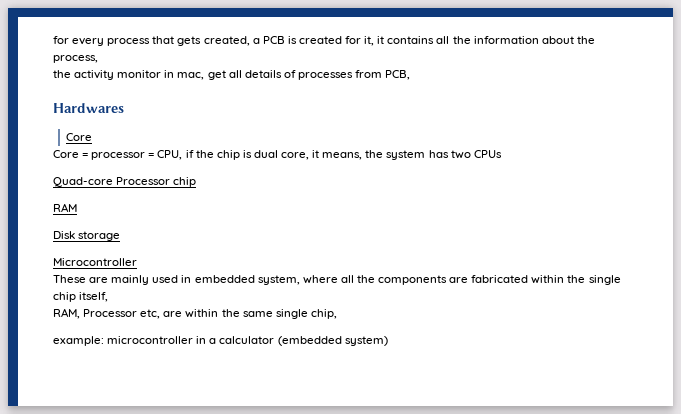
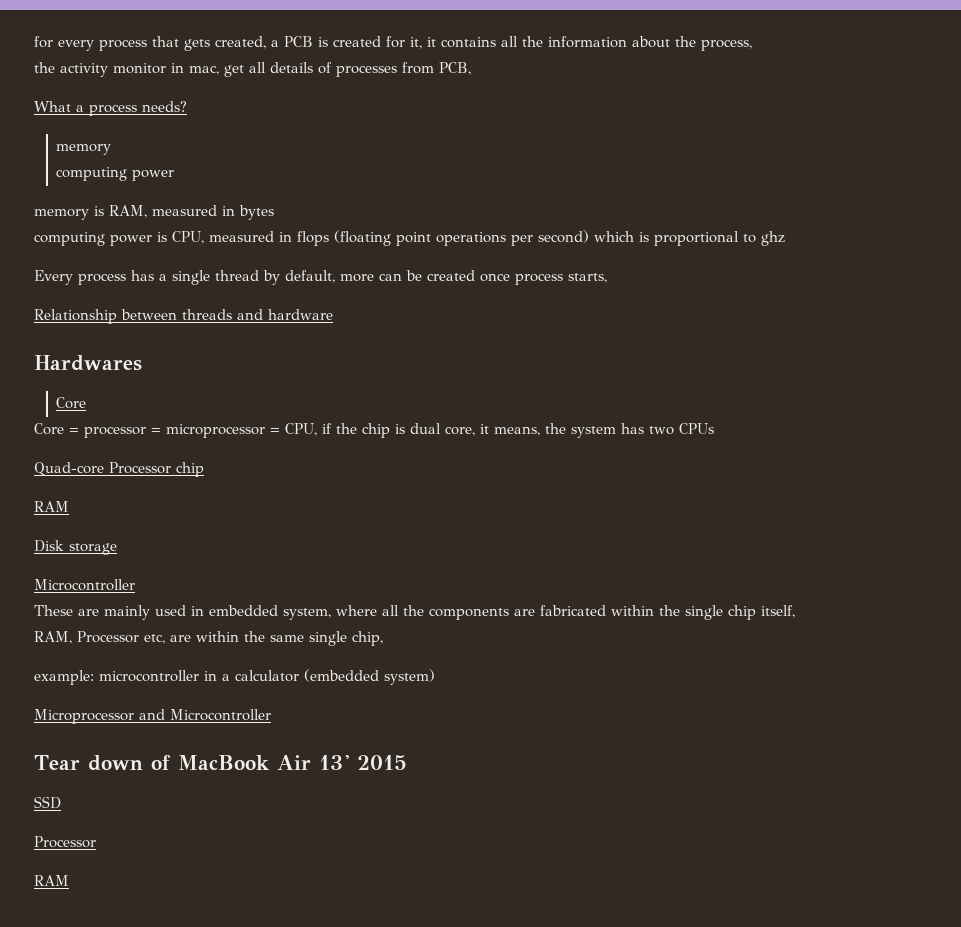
+ What a process needs?
+ memory
+ computing power
+ memory is RAM, measured in bytes
+ computing power is CPU, measured in flops (floating point operations per second) which is proportional to ghz
+ Every process has a single thread by default, more can be created once process starts,
+ Relationship between threads and hardware
- Core = processor = CPU, if the chip is dual core, it means, the system has two CPUs
+ Core = processor = microprocessor = CPU, if the chip is dual core, it means, the system has two CPUs
+ Microprocessor and Microcontroller
+ Tear down of MacBook Air 13' 2015
+ SSD
+ Processor
+ RAM

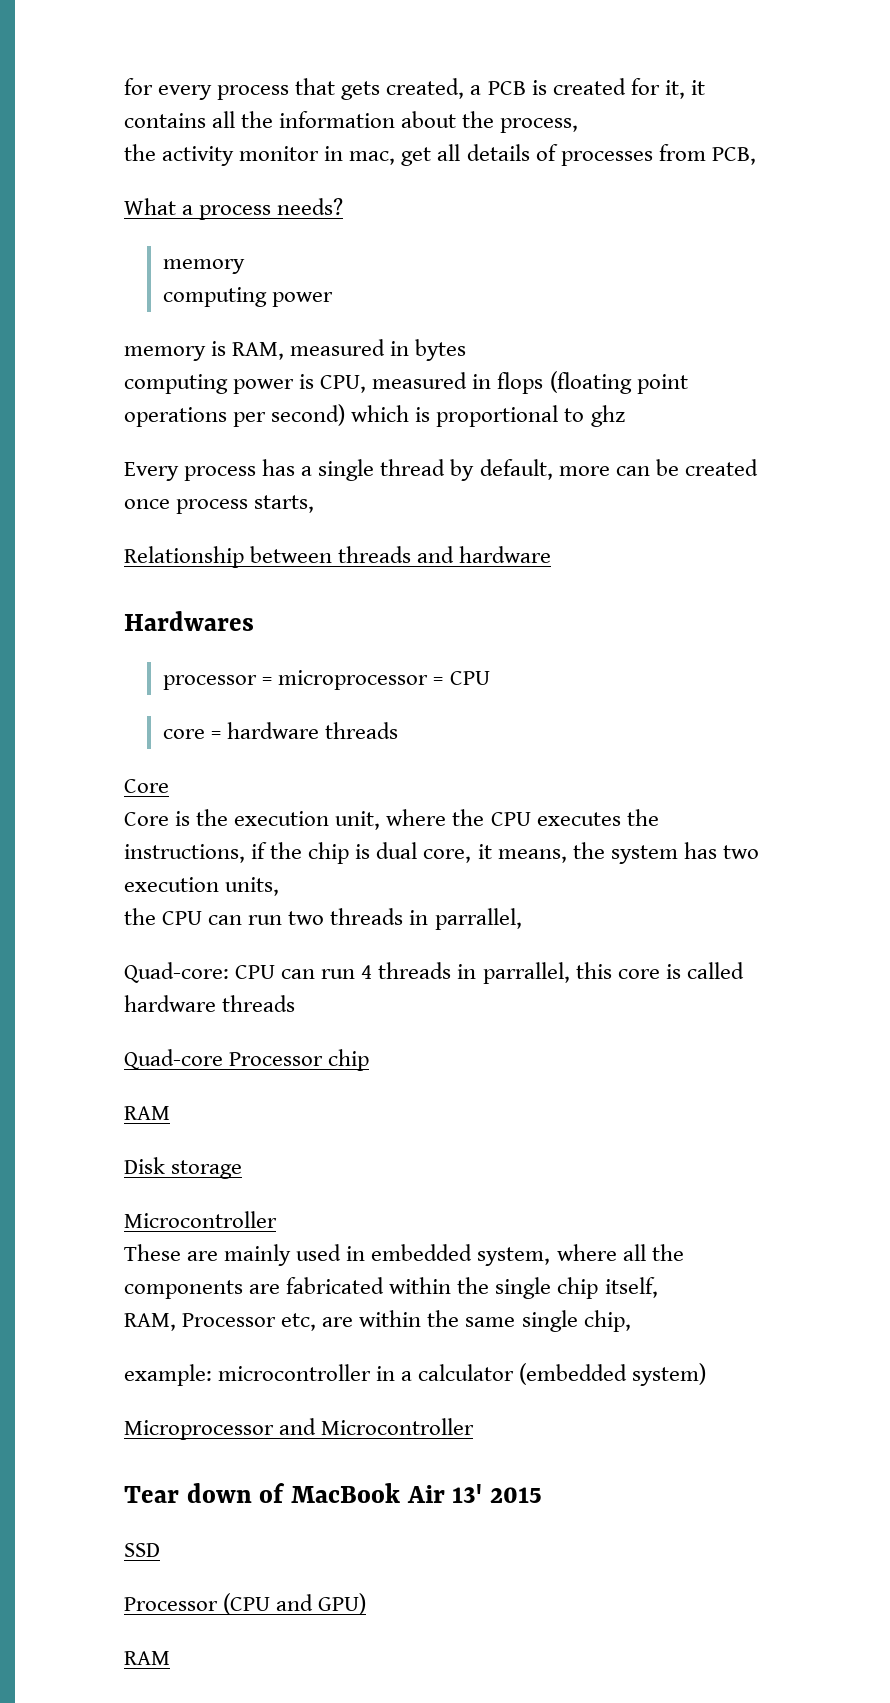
  Hardwares
+ processor = microprocessor = CPU
+ core = hardware threads
  Core
- Core = processor = microprocessor = CPU, if the chip is dual core, it means, the system has two CPUs
+ Core is the execution unit, where the CPU executes the instructions, if the chip is dual core, it means, the system has two execution units,
+ the CPU can run two threads in parrallel,
+ Quad-core: CPU can run 4 threads in parrallel, this core is called hardware threads
  SSD
- Processor
+ Processor (CPU and GPU)

